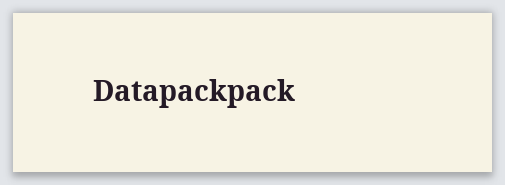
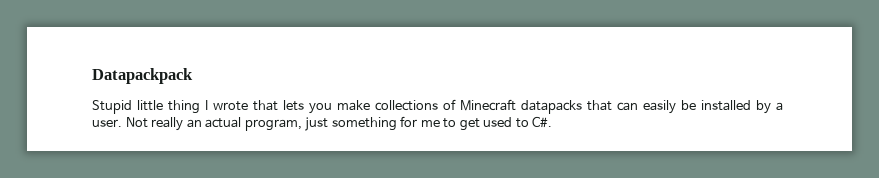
+ Stupid little thing I wrote that lets you make collections of Minecraft datapacks that can easily be installed by a user. Not really an actual program, just something for me to get used to C#.

